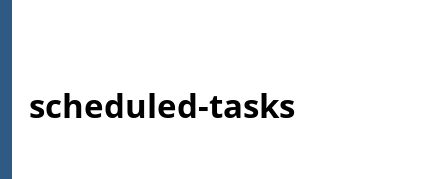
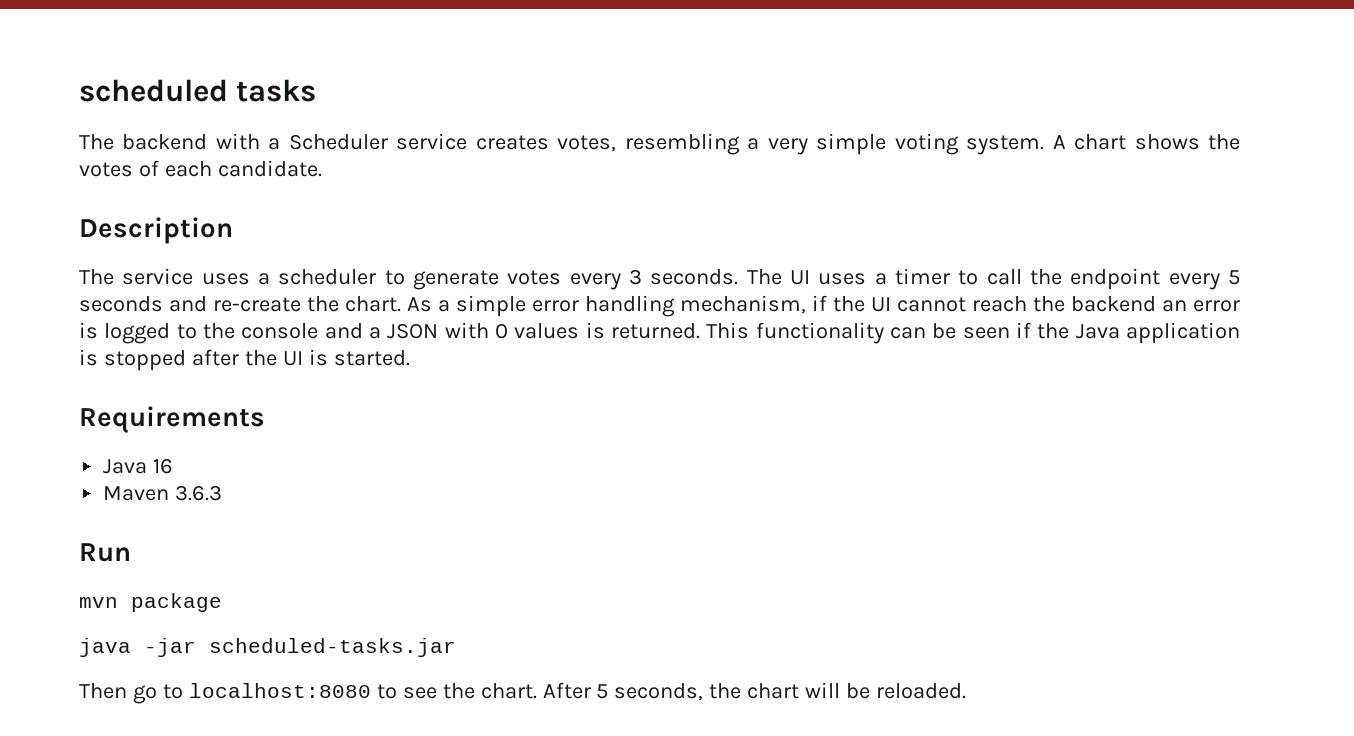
- scheduled-tasks
+ scheduled tasks
+ The backend with a Scheduler service creates votes, resembling a very simple voting system. A chart shows the votes of each candidate.
+ Description
+ The service uses a scheduler to generate votes every 3 seconds. The UI uses a timer to call the endpoint every 5 seconds and re-create the chart. As a simple error handling mechanism, if the UI cannot reach the backend an error is logged to the console and a JSON with 0 values is returned. This functionality can be seen if the Java application is stopped after the UI is started.
+ Requirements
+ Java 16
+ Maven 3.6.3
+ Run
+ mvn package
+ java -jar scheduled-tasks.jar
+ Then go to localhost:8080 to see the chart. After 5 seconds, the chart will be reloaded.

